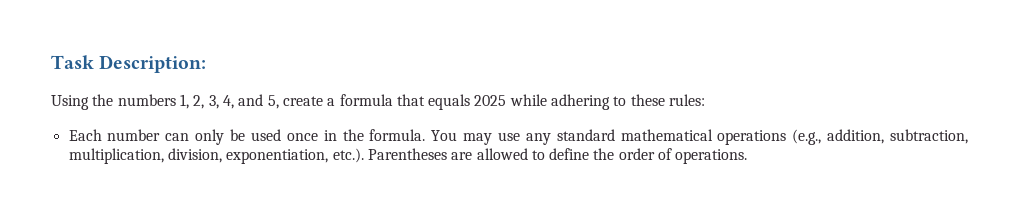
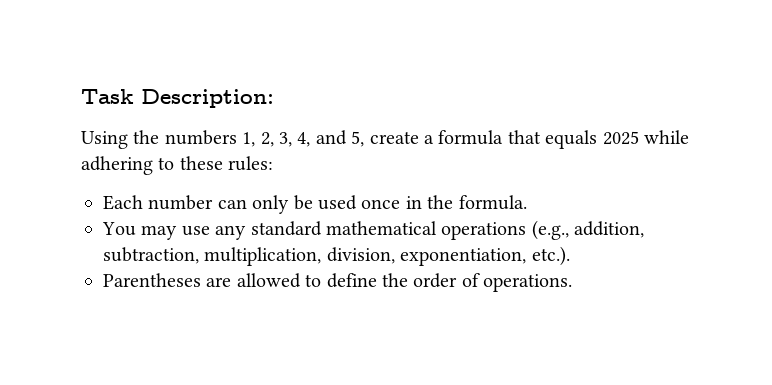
- Each number can only be used once in the formula. You may use any standard mathematical operations (e.g., addition, subtraction, multiplication, division, exponentiation, etc.). Parentheses are allowed to define the order of operations.
+ Each number can only be used once in the formula.
+ You may use any standard mathematical operations (e.g., addition, subtraction, multiplication, division, exponentiation, etc.).
+ Parentheses are allowed to define the order of operations.

